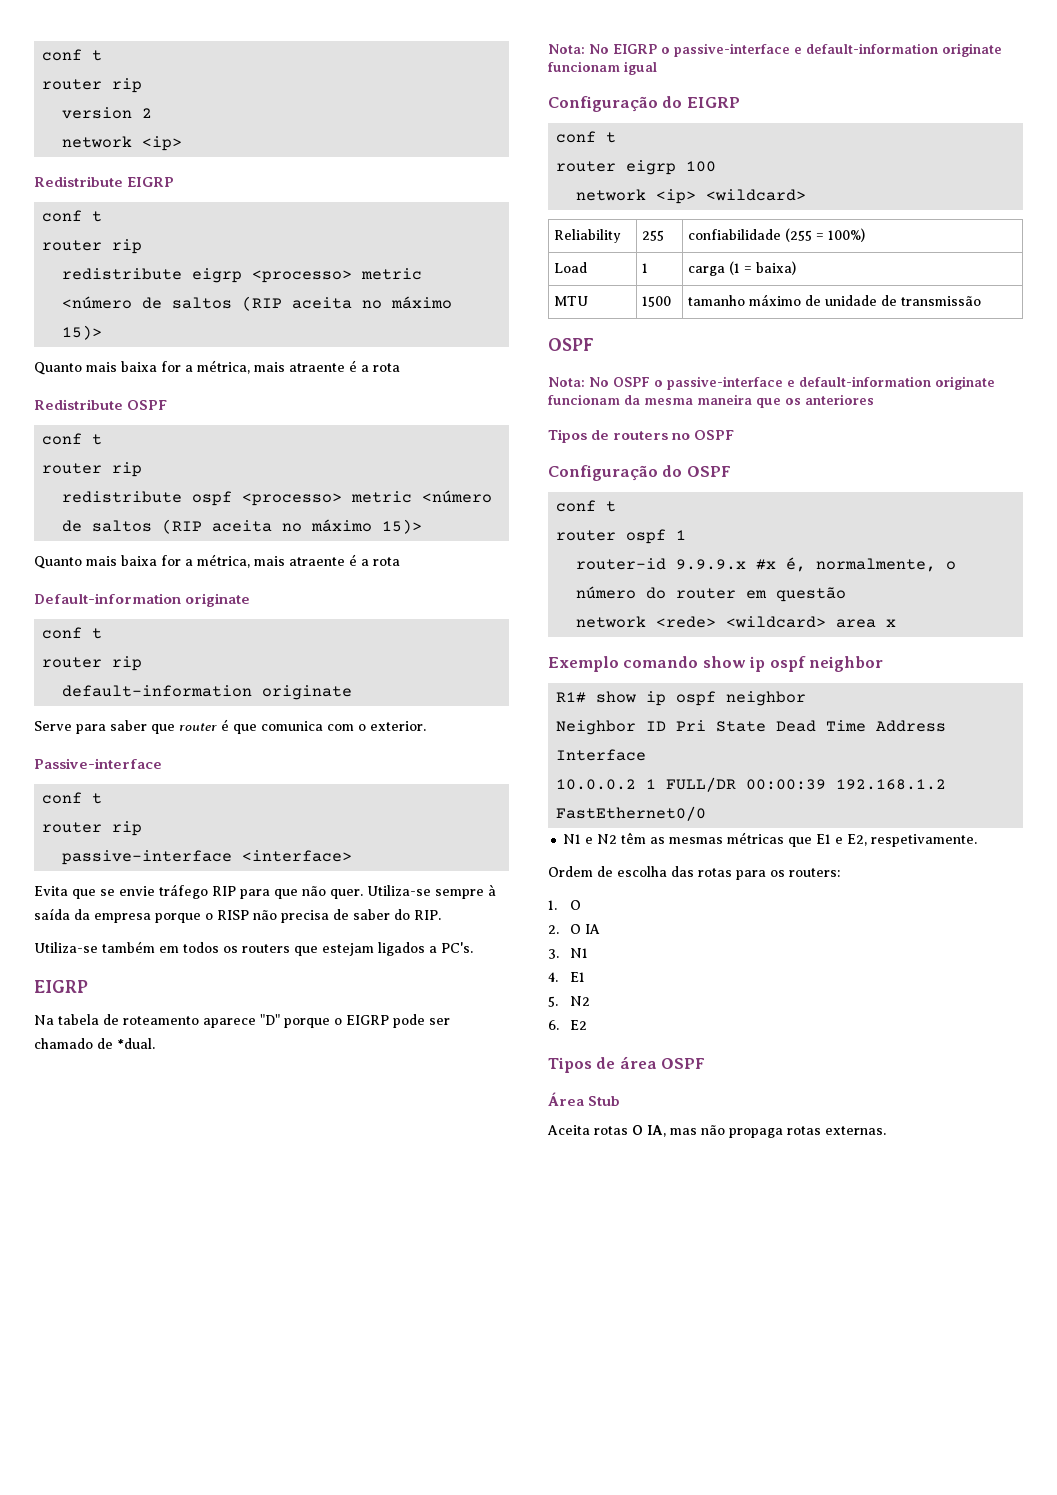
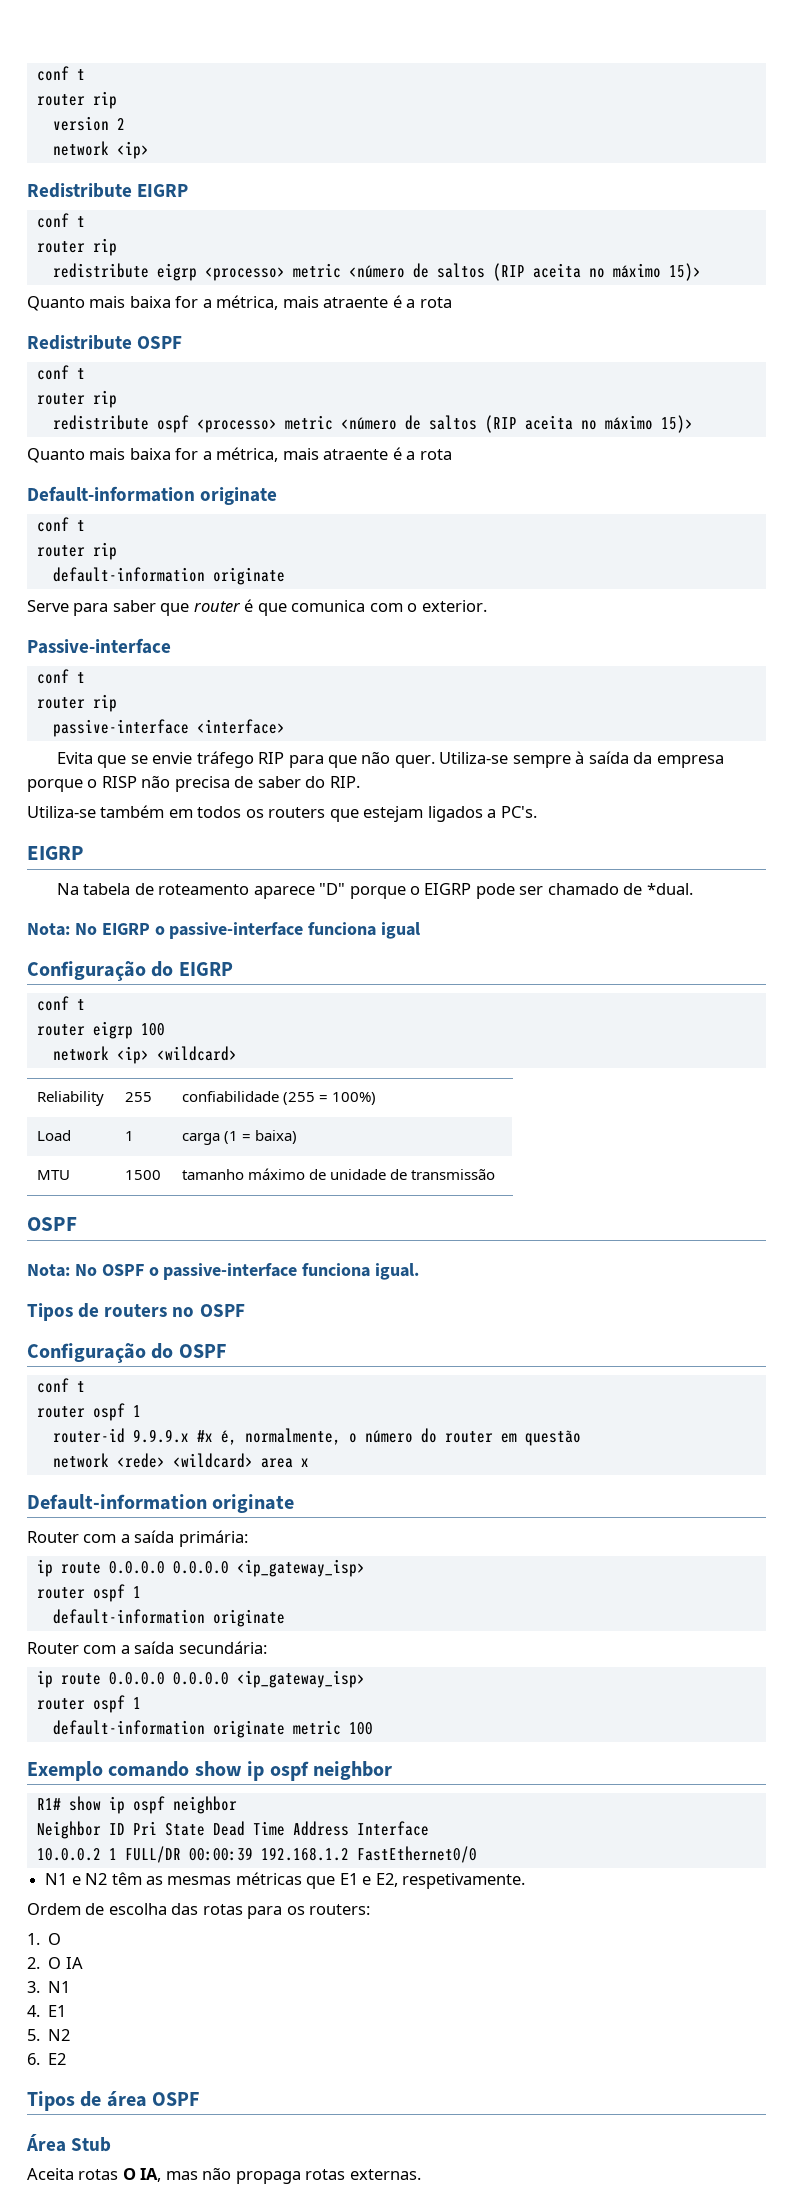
- Nota: No EIGRP o passive-interface e default-information originate funcionam igual
+ Nota: No EIGRP o passive-interface funciona igual
- Nota: No OSPF o passive-interface e default-information originate funcionam da mesma maneira que os anteriores
+ Nota: No OSPF o passive-interface funciona igual.
  network <rede> <wildcard> area x
+ Default-information originate
+ Router com a saída primária:
+ ip route 0.0.0.0 0.0.0.0 <ip_gateway_isp>
+ router ospf 1
+ default-information originate
+ Router com a saída secundária:
+ ip route 0.0.0.0 0.0.0.0 <ip_gateway_isp>
+ router ospf 1
+ default-information originate metric 100

